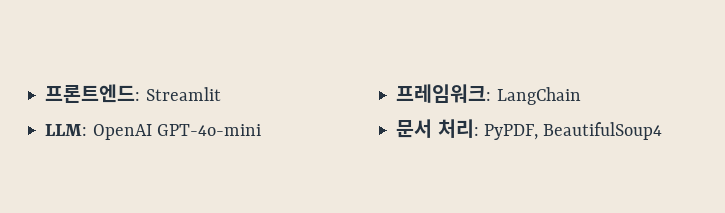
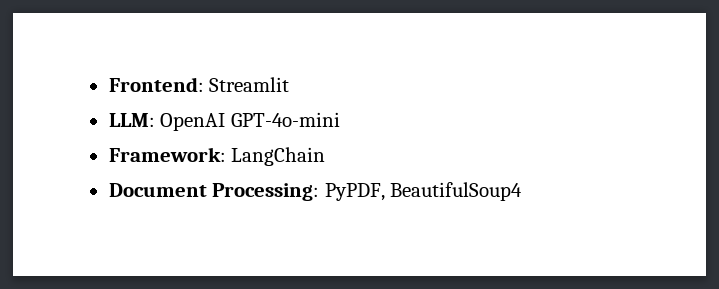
- 프론트엔드: Streamlit
+ Frontend: Streamlit
- 프레임워크: LangChain
+ Framework: LangChain
- 문서 처리: PyPDF, BeautifulSoup4
+ Document Processing: PyPDF, BeautifulSoup4

